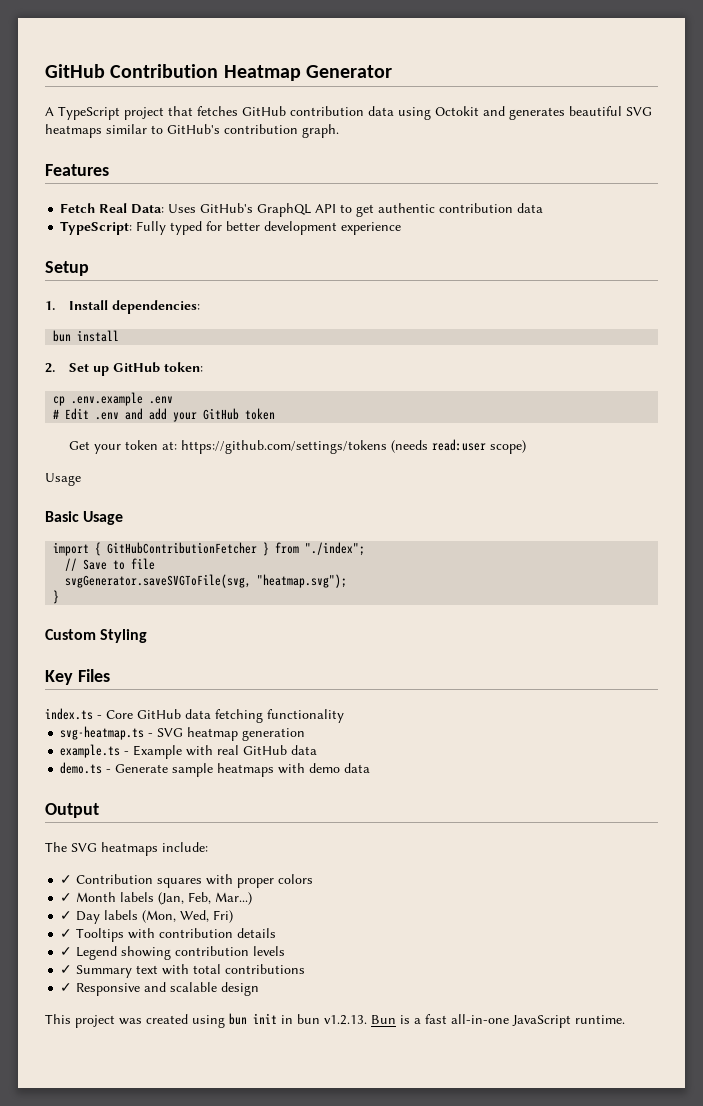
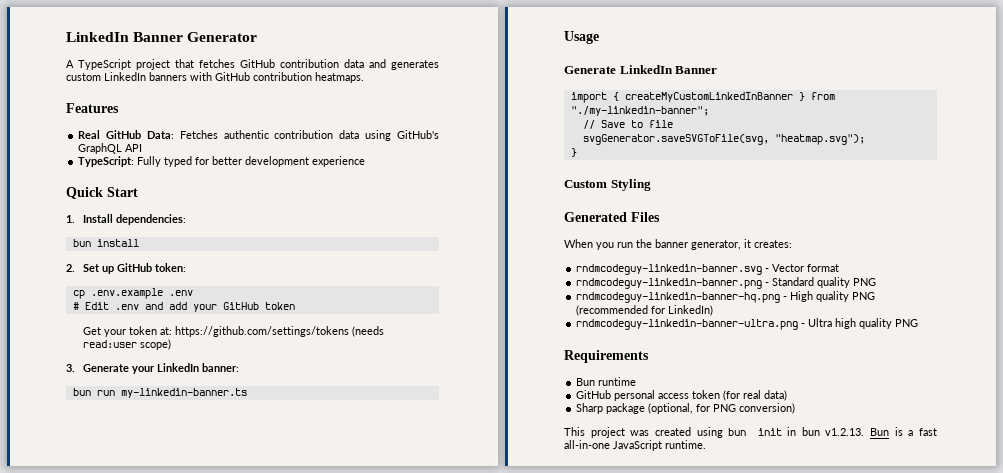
- GitHub Contribution Heatmap Generator
+ LinkedIn Banner Generator
- A TypeScript project that fetches GitHub contribution data using Octokit and generates beautiful SVG heatmaps similar to GitHub's contribution graph.
+ A TypeScript project that fetches GitHub contribution data and generates custom LinkedIn banners with GitHub contribution heatmaps.
  Features
- Fetch Real Data: Uses GitHub's GraphQL API to get authentic contribution data
+ Real GitHub Data: Fetches authentic contribution data using GitHub's GraphQL API
- Setup
+ Quick Start
  Get your token at: https://github.com/settings/tokens (needs read:user scope)
+ 3. Generate your LinkedIn banner:
+ bun run my-linkedin-banner.ts
  Usage
- Basic Usage
+ Generate LinkedIn Banner
- import { GitHubContributionFetcher } from "./index";
+ import { createMyCustomLinkedInBanner } from "./my-linkedin-banner";
- Key Files
+ Generated Files
- index.ts - Core GitHub data fetching functionality
- svg-heatmap.ts - SVG heatmap generation
- example.ts - Example with real GitHub data
- demo.ts - Generate sample heatmaps with demo data
- Output
- The SVG heatmaps include:
- ✓ Contribution squares with proper colors
- ✓ Month labels (Jan, Feb, Mar...)
- ✓ Day labels (Mon, Wed, Fri)
- ✓ Tooltips with contribution details
- ✓ Legend showing contribution levels
- ✓ Summary text with total contributions
- ✓ Responsive and scalable design
+ When you run the banner generator, it creates:
+ rndmcodeguy-linkedin-banner.svg - Vector format
+ rndmcodeguy-linkedin-banner.png - Standard quality PNG
+ rndmcodeguy-linkedin-banner-hq.png - High quality PNG (recommended for LinkedIn)
+ rndmcodeguy-linkedin-banner-ultra.png - Ultra high quality PNG
+ Requirements
+ Bun runtime
+ GitHub personal access token (for real data)
+ Sharp package (optional, for PNG conversion)

